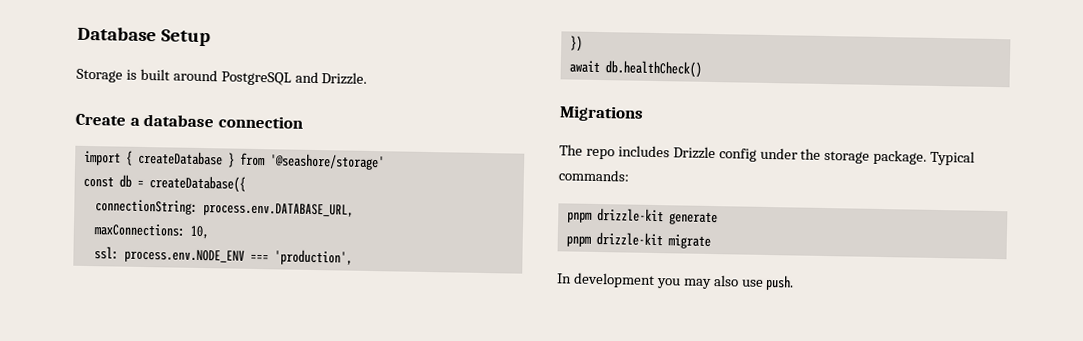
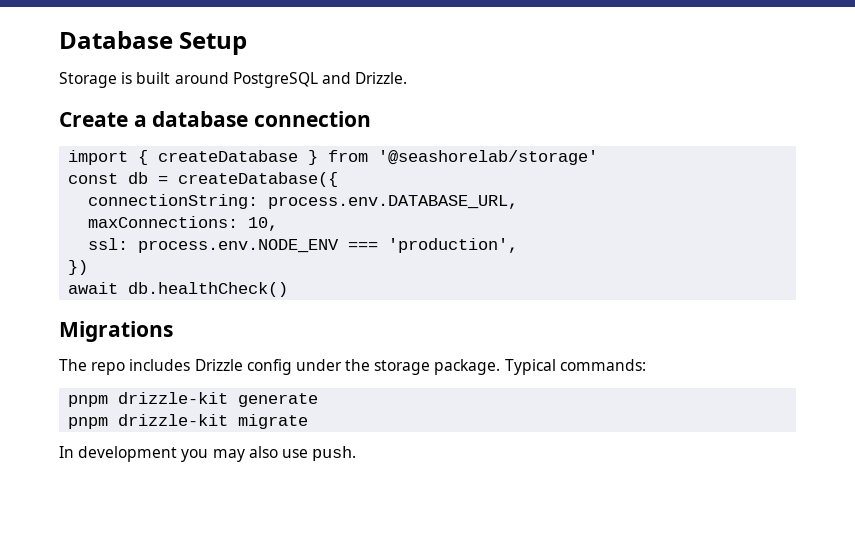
- import { createDatabase } from '@seashore/storage'
+ import { createDatabase } from '@seashorelab/storage'

